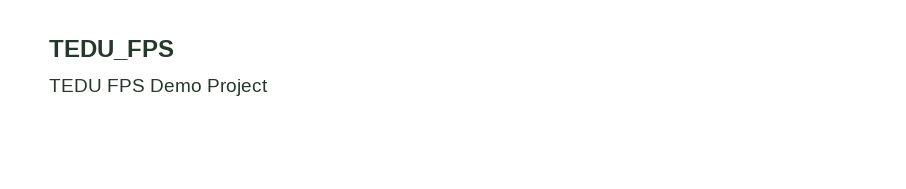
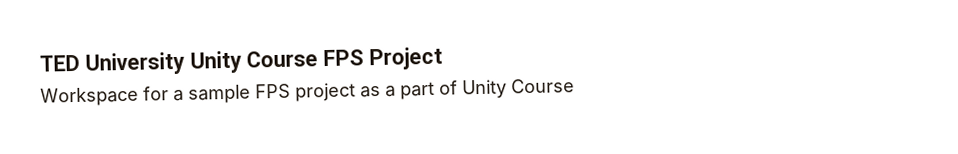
- TEDU_FPS
- TEDU FPS Demo Project
+ TED University Unity Course FPS Project
+ Workspace for a sample FPS project as a part of Unity Course

